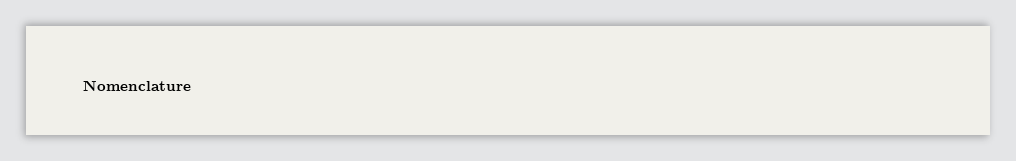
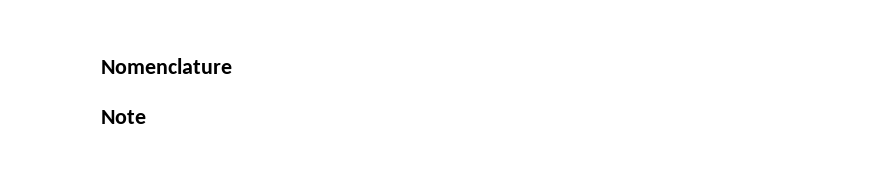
+ Note

